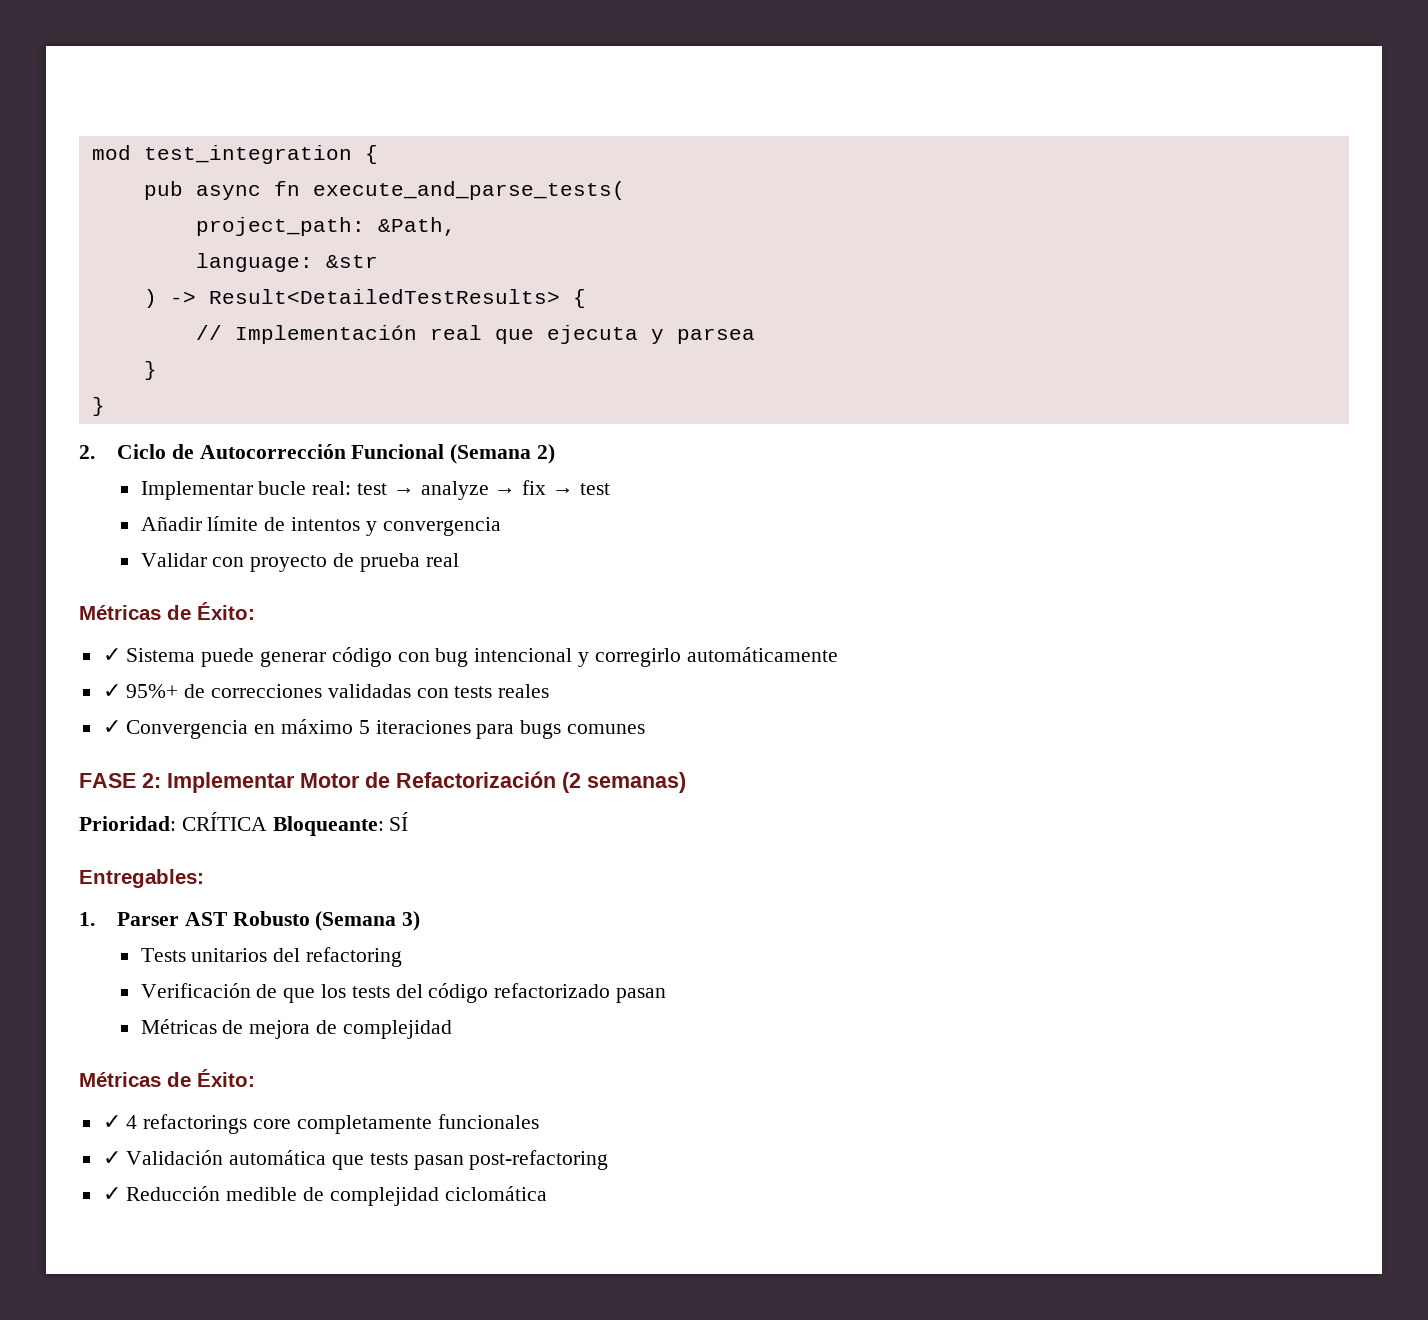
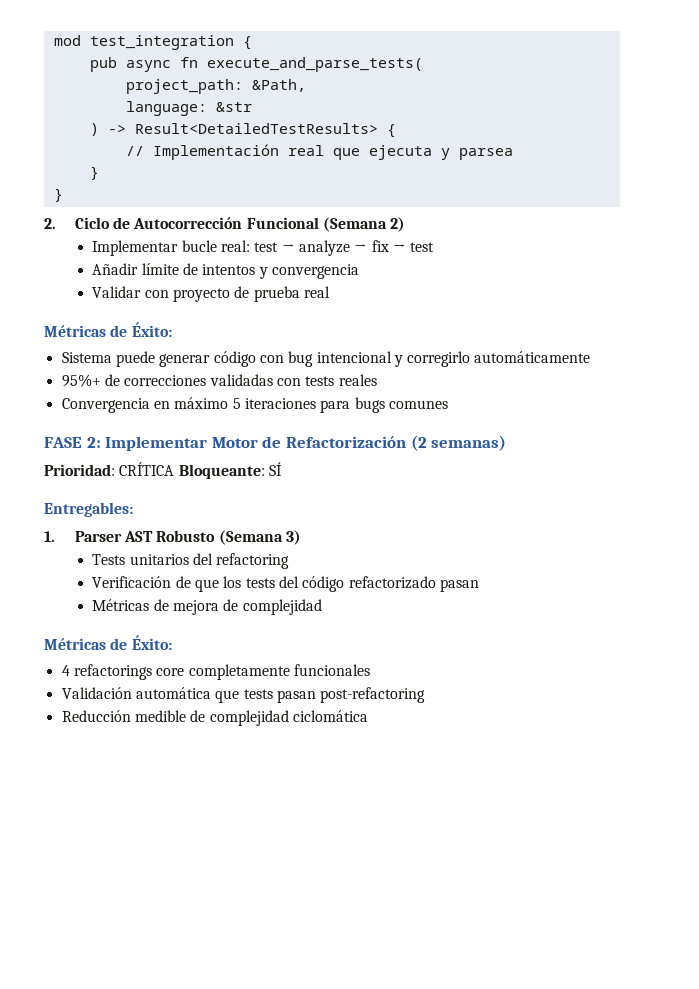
- ✓ Sistema puede generar código con bug intencional y corregirlo automáticamente
+ Sistema puede generar código con bug intencional y corregirlo automáticamente
- ✓ 95%+ de correcciones validadas con tests reales
+ 95%+ de correcciones validadas con tests reales
- ✓ Convergencia en máximo 5 iteraciones para bugs comunes
+ Convergencia en máximo 5 iteraciones para bugs comunes
- ✓ 4 refactorings core completamente funcionales
+ 4 refactorings core completamente funcionales
- ✓ Validación automática que tests pasan post-refactoring
+ Validación automática que tests pasan post-refactoring
- ✓ Reducción medible de complejidad ciclomática
+ Reducción medible de complejidad ciclomática

